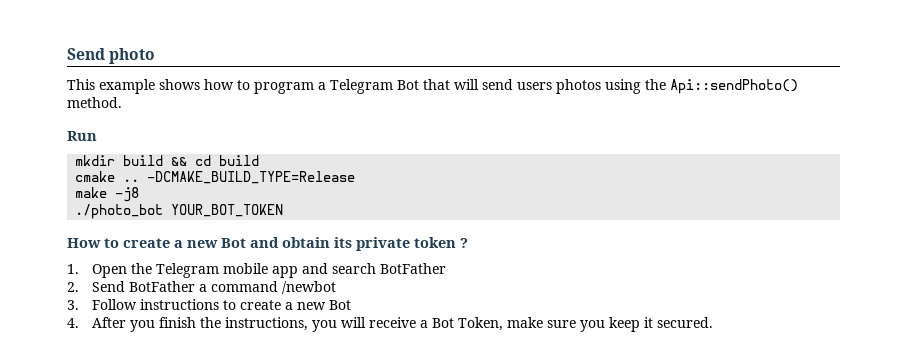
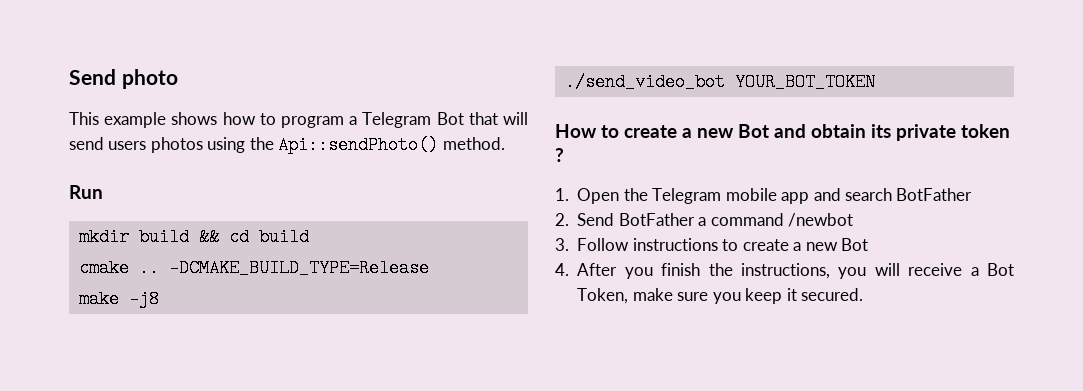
- ./photo_bot YOUR_BOT_TOKEN
+ ./send_video_bot YOUR_BOT_TOKEN

